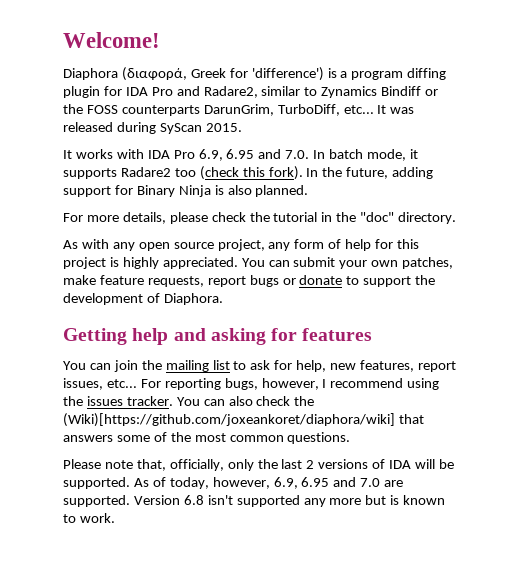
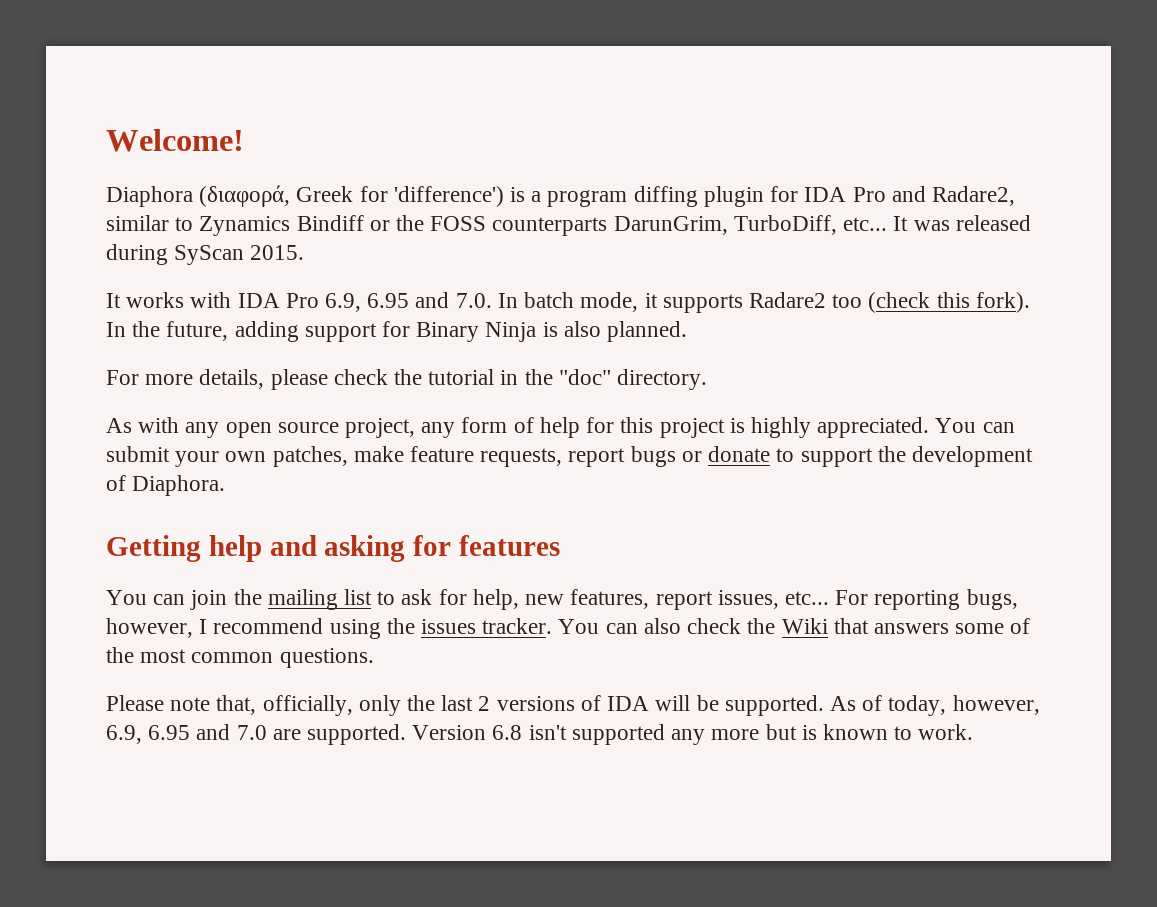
- You can also check the (Wiki)[https://github.com/joxeankoret/diaphora/wiki] that answers some of the most common questions.
+ You can also check the Wiki that answers some of the most common questions.

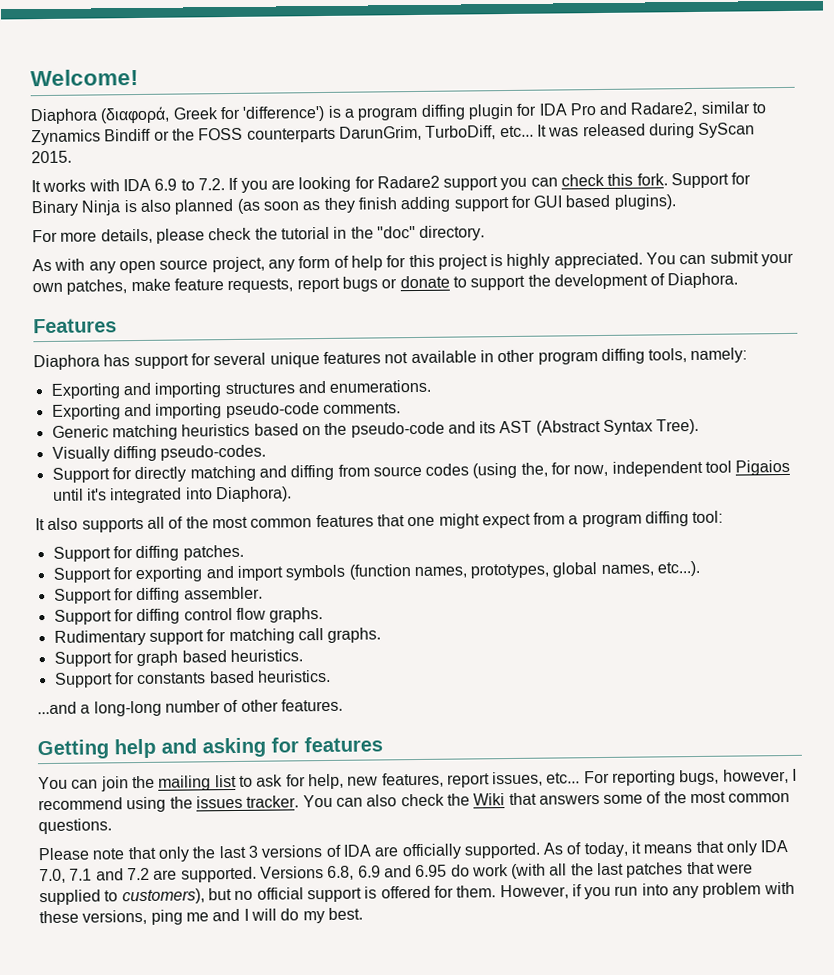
- It works with IDA Pro 6.9, 6.95 and 7.0. In batch mode, it supports Radare2 too (check this fork). In the future, adding support for Binary Ninja is also planned.
+ It works with IDA 6.9 to 7.2. If you are looking for Radare2 support you can check this fork. Support for Binary Ninja is also planned (as soon as they finish adding support for GUI based plugins).
+ Features
+ Diaphora has support for several unique features not available in other program diffing tools, namely:
+ Exporting and importing structures and enumerations.
+ Exporting and importing pseudo-code comments.
+ Generic matching heuristics based on the pseudo-code and its AST (Abstract Syntax Tree).
+ Visually diffing pseudo-codes.
+ Support for directly matching and diffing from source codes (using the, for now, independent tool Pigaios until it's integrated into Diaphora).
+ It also supports all of the most common features that one might expect from a program diffing tool:
+ Support for diffing patches.
+ Support for exporting and import symbols (function names, prototypes, global names, etc...).
+ Support for diffing assembler.
+ Support for diffing control flow graphs.
+ Rudimentary support for matching call graphs.
+ Support for graph based heuristics.
+ Support for constants based heuristics.
+ ...and a long-long number of other features.
- Please note that, officially, only the last 2 versions of IDA will be supported.
+ Please note that only the last 3 versions of IDA are officially supported.
- As of today, however, 6.9, 6.95 and 7.0 are supported. Version 6.8 isn't supported any more but is known to work.
+ As of today, it means that only IDA 7.0, 7.1 and 7.2 are supported. Versions 6.8, 6.9 and 6.95 do work (with all the last patches that were supplied to customers), but no official support is offered for them. However, if you run into any problem with these versions, ping me and I will do my best.

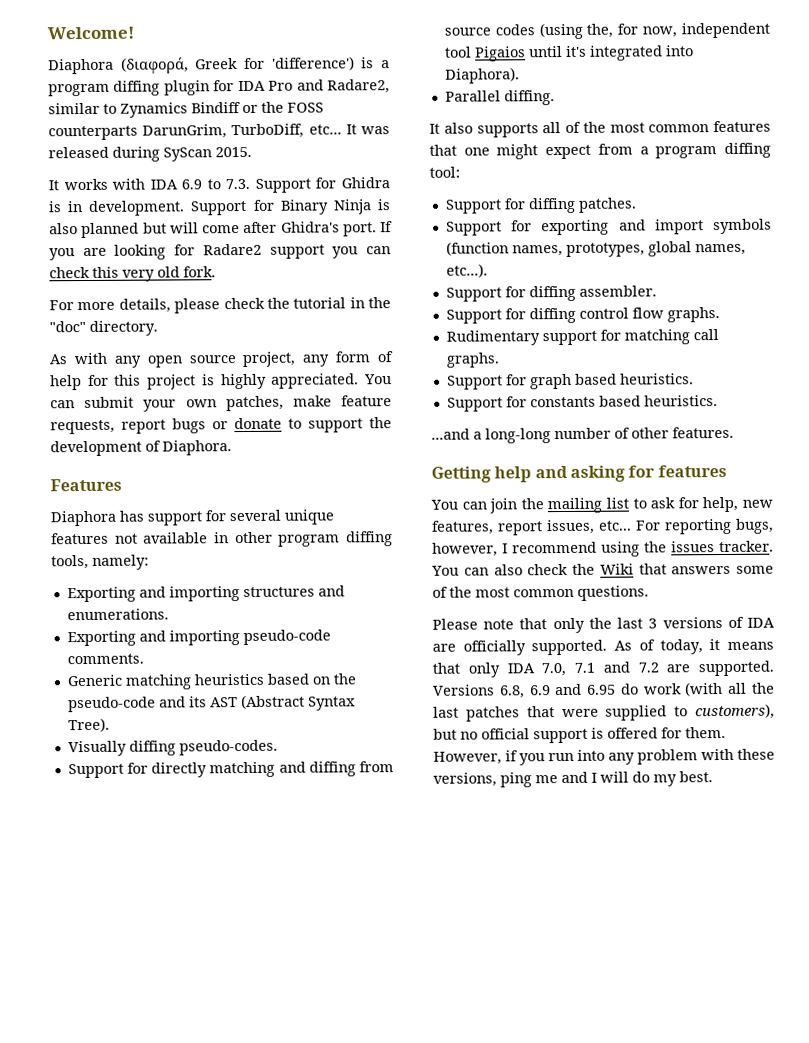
- It works with IDA 6.9 to 7.2. If you are looking for Radare2 support you can check this fork. Support for Binary Ninja is also planned (as soon as they finish adding support for GUI based plugins).
+ It works with IDA 6.9 to 7.3. Support for Ghidra is in development. Support for Binary Ninja is also planned but will come after Ghidra's port. If you are looking for Radare2 support you can check this very old fork.
+ Parallel diffing.

